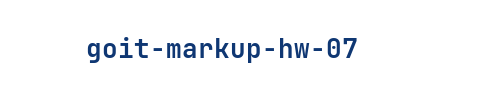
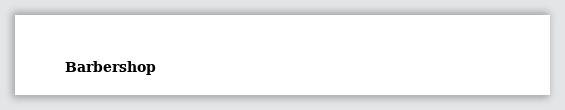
- goit-markup-hw-07
+ Barbershop

